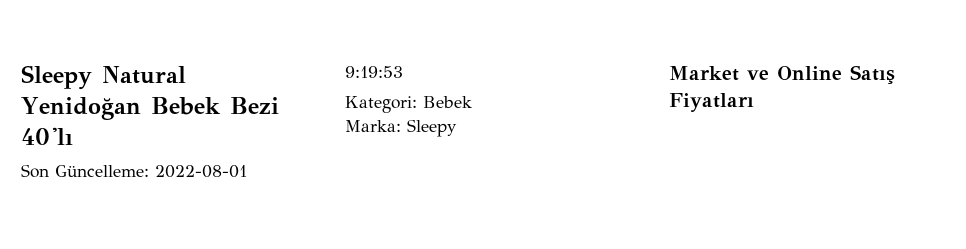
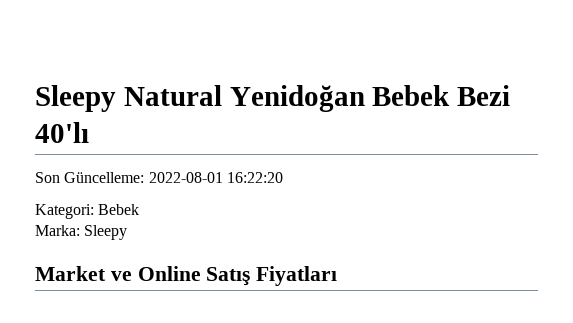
- Son Güncelleme: 2022-08-01 9:19:53
+ Son Güncelleme: 2022-08-01 16:22:20

